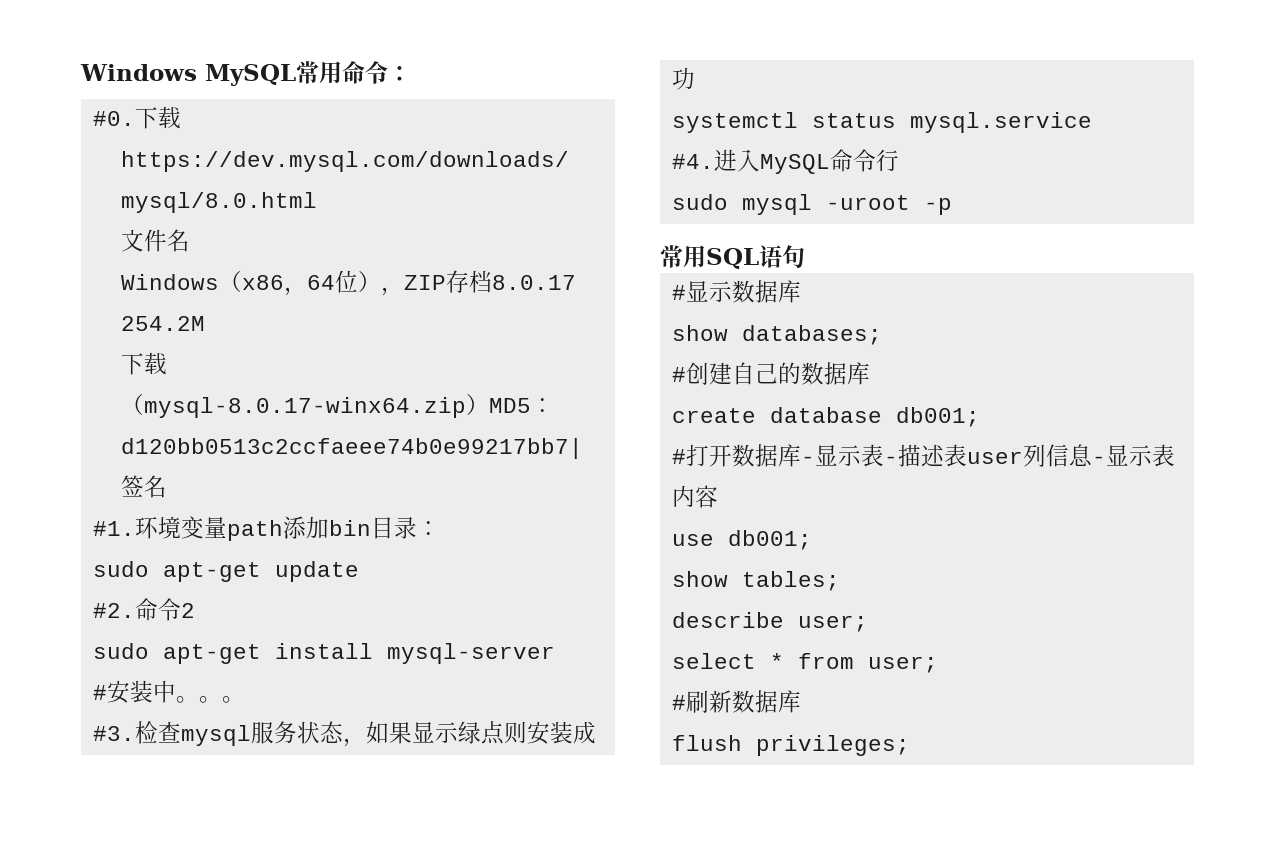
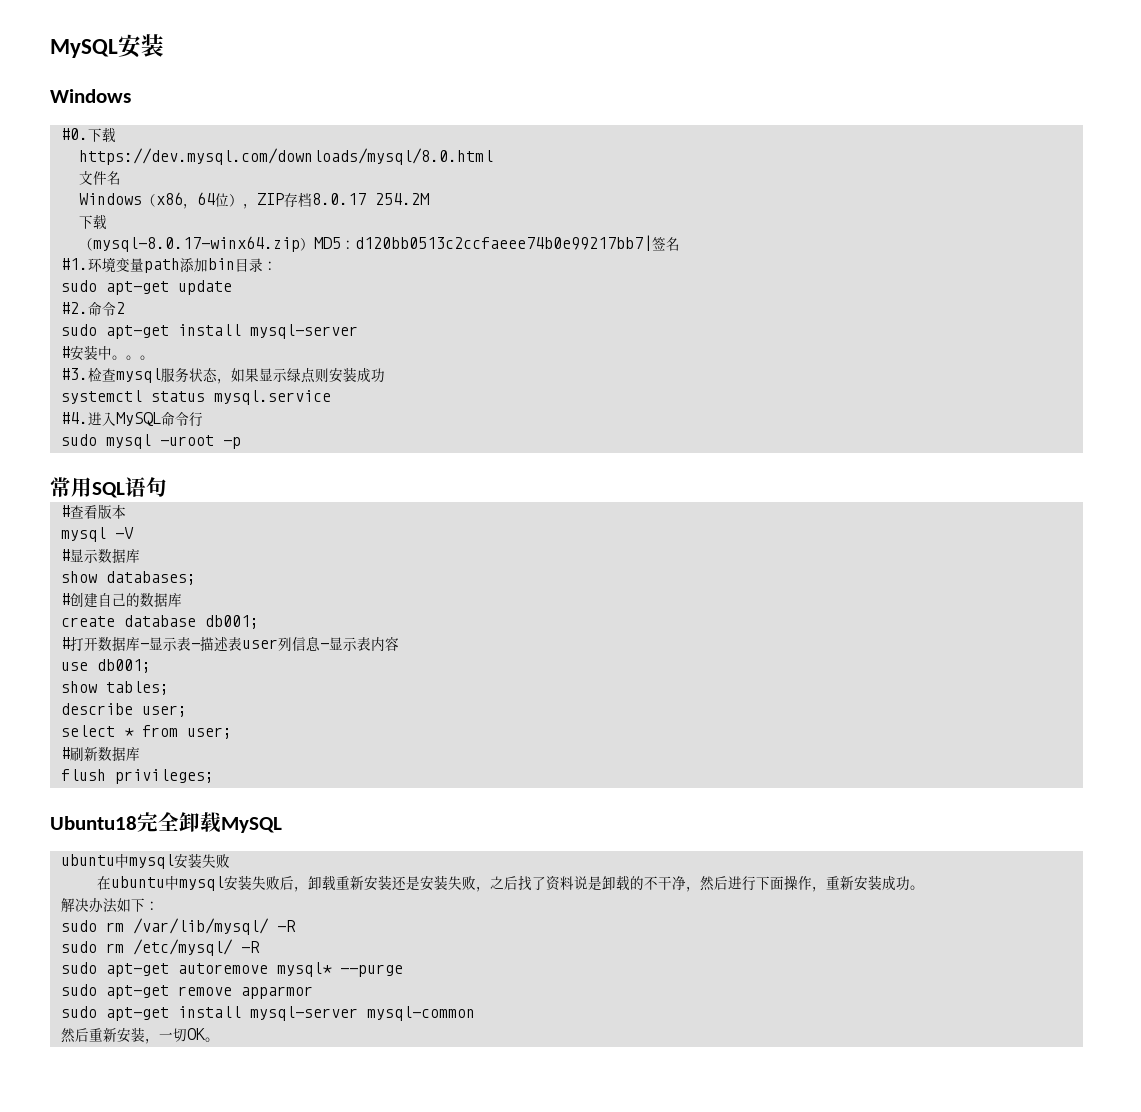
- Windows MySQL常用命令：
+ MySQL安装
+ Windows
+ #查看版本
+ mysql -V
+ Ubuntu18完全卸载MySQL
+ ubuntu中mysql安装失败
+ 在ubuntu中mysql安装失败后，卸载重新安装还是安装失败，之后找了资料说是卸载的不干净，然后进行下面操作，重新安装成功。
+ 解决办法如下：
+ sudo rm /var/lib/mysql/ -R
+ sudo rm /etc/mysql/ -R
+ sudo apt-get autoremove mysql* --purge
+ sudo apt-get remove apparmor
+ sudo apt-get install mysql-server mysql-common
+ 然后重新安装，一切OK。

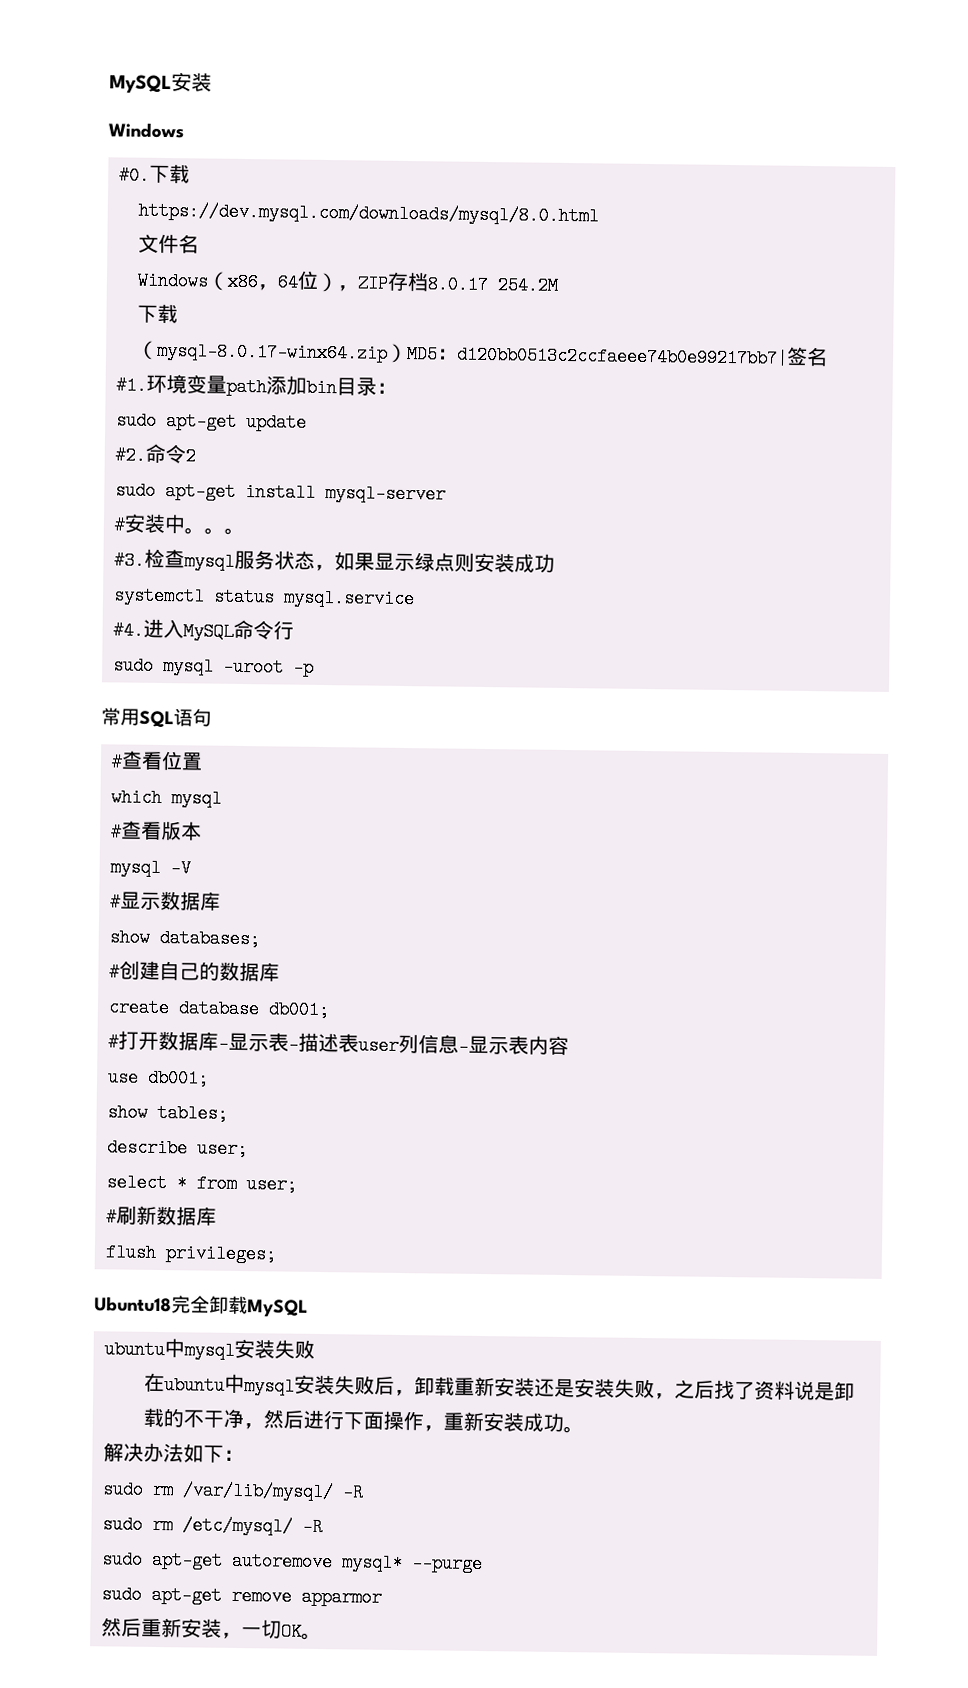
+ #查看位置
+ which mysql
- sudo apt-get install mysql-server mysql-common

